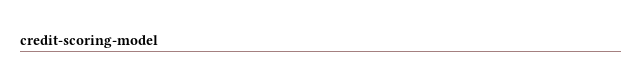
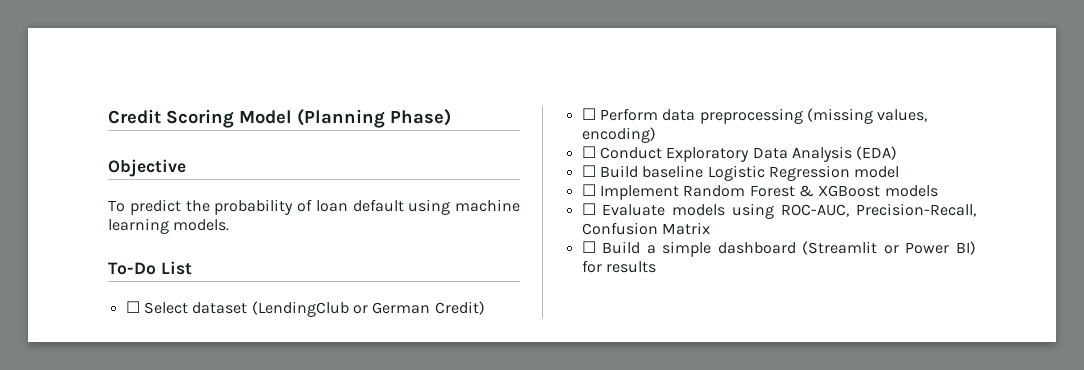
- credit-scoring-model
+ Credit Scoring Model (Planning Phase)
+ Objective
+ To predict the probability of loan default using machine learning models.
+ To-Do List
+ ☐ Select dataset (LendingClub or German Credit)
+ ☐ Perform data preprocessing (missing values, encoding)
+ ☐ Conduct Exploratory Data Analysis (EDA)
+ ☐ Build baseline Logistic Regression model
+ ☐ Implement Random Forest & XGBoost models
+ ☐ Evaluate models using ROC-AUC, Precision-Recall, Confusion Matrix
+ ☐ Build a simple dashboard (Streamlit or Power BI) for results

